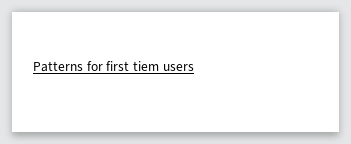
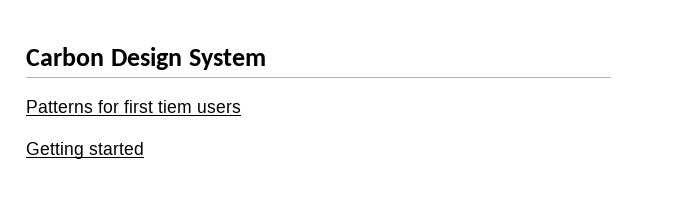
+ Carbon Design System
+ Getting started

